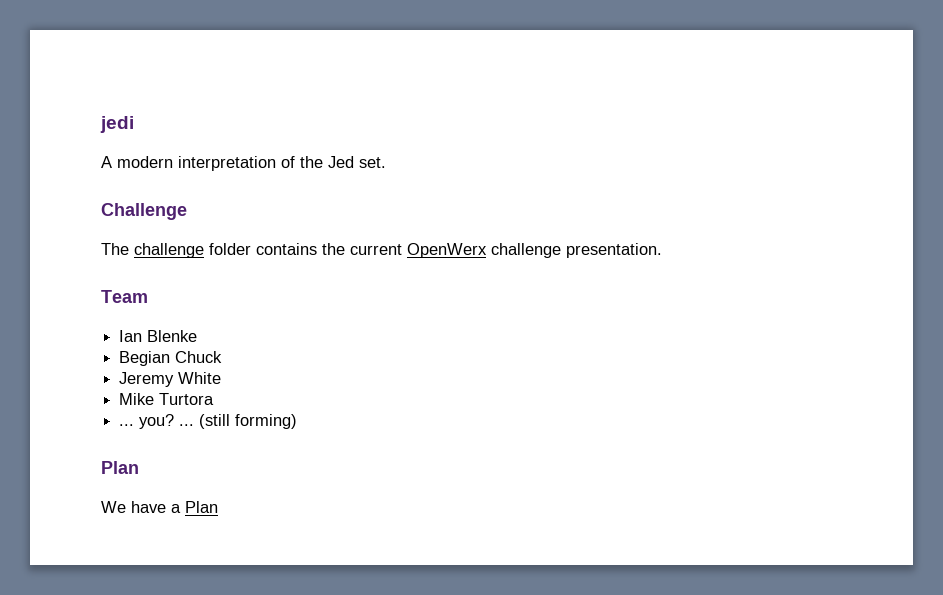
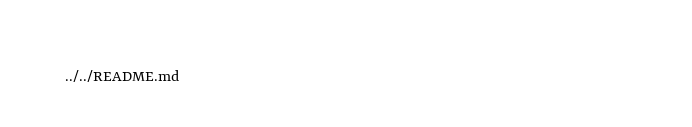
- jedi
- A modern interpretation of the Jed set.
- Challenge
- The challenge folder contains the current OpenWerx challenge presentation.
- Team
- Ian Blenke
- Begian Chuck
- Jeremy White
- Mike Turtora
- ... you? ... (still forming)
- Plan
- We have a Plan
+ ../../README.md

